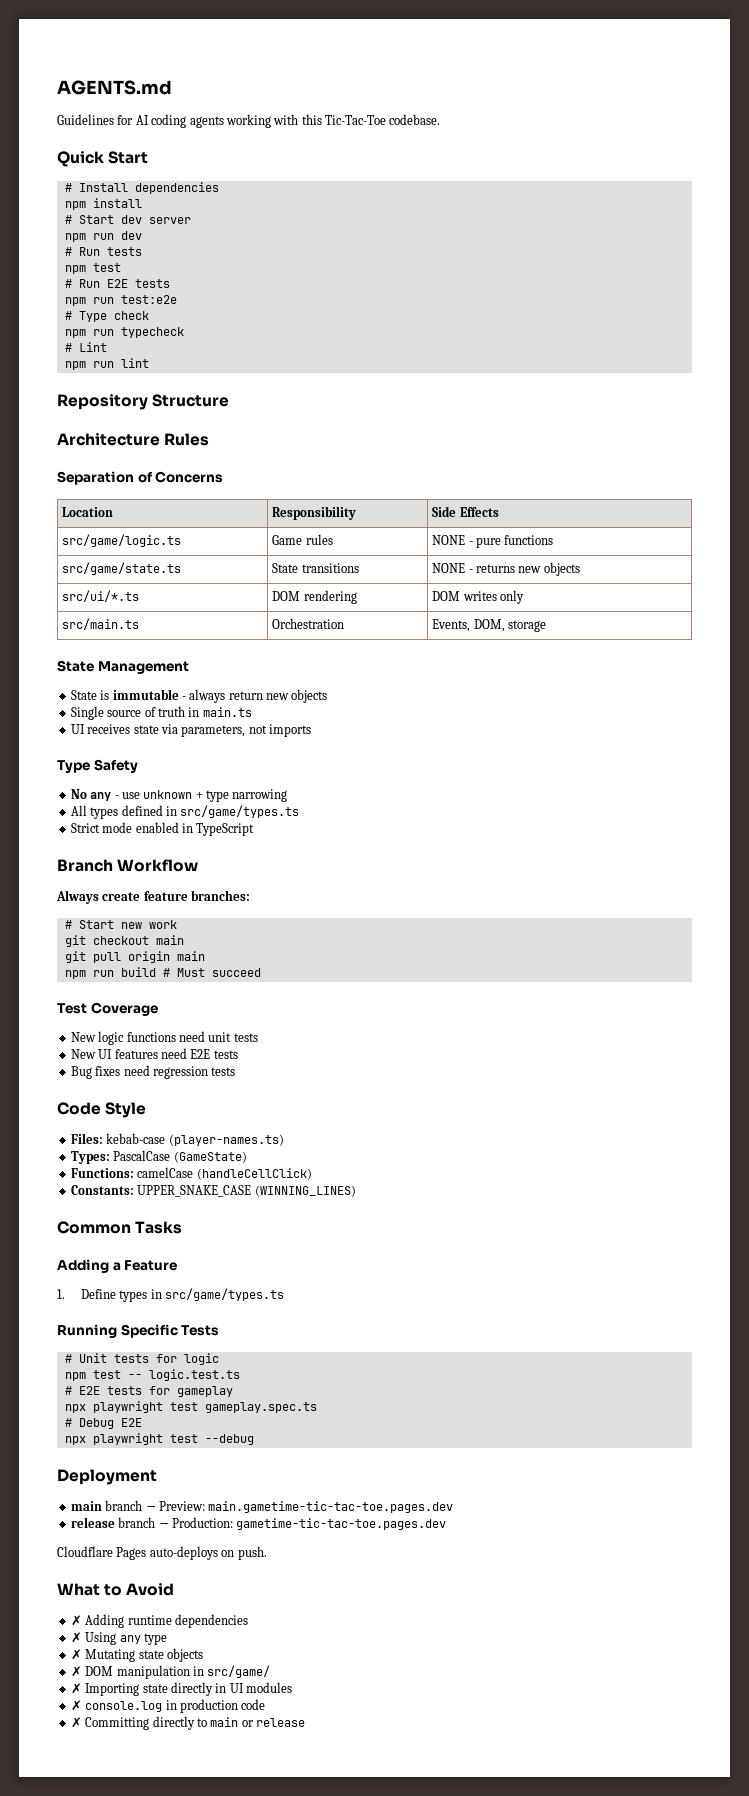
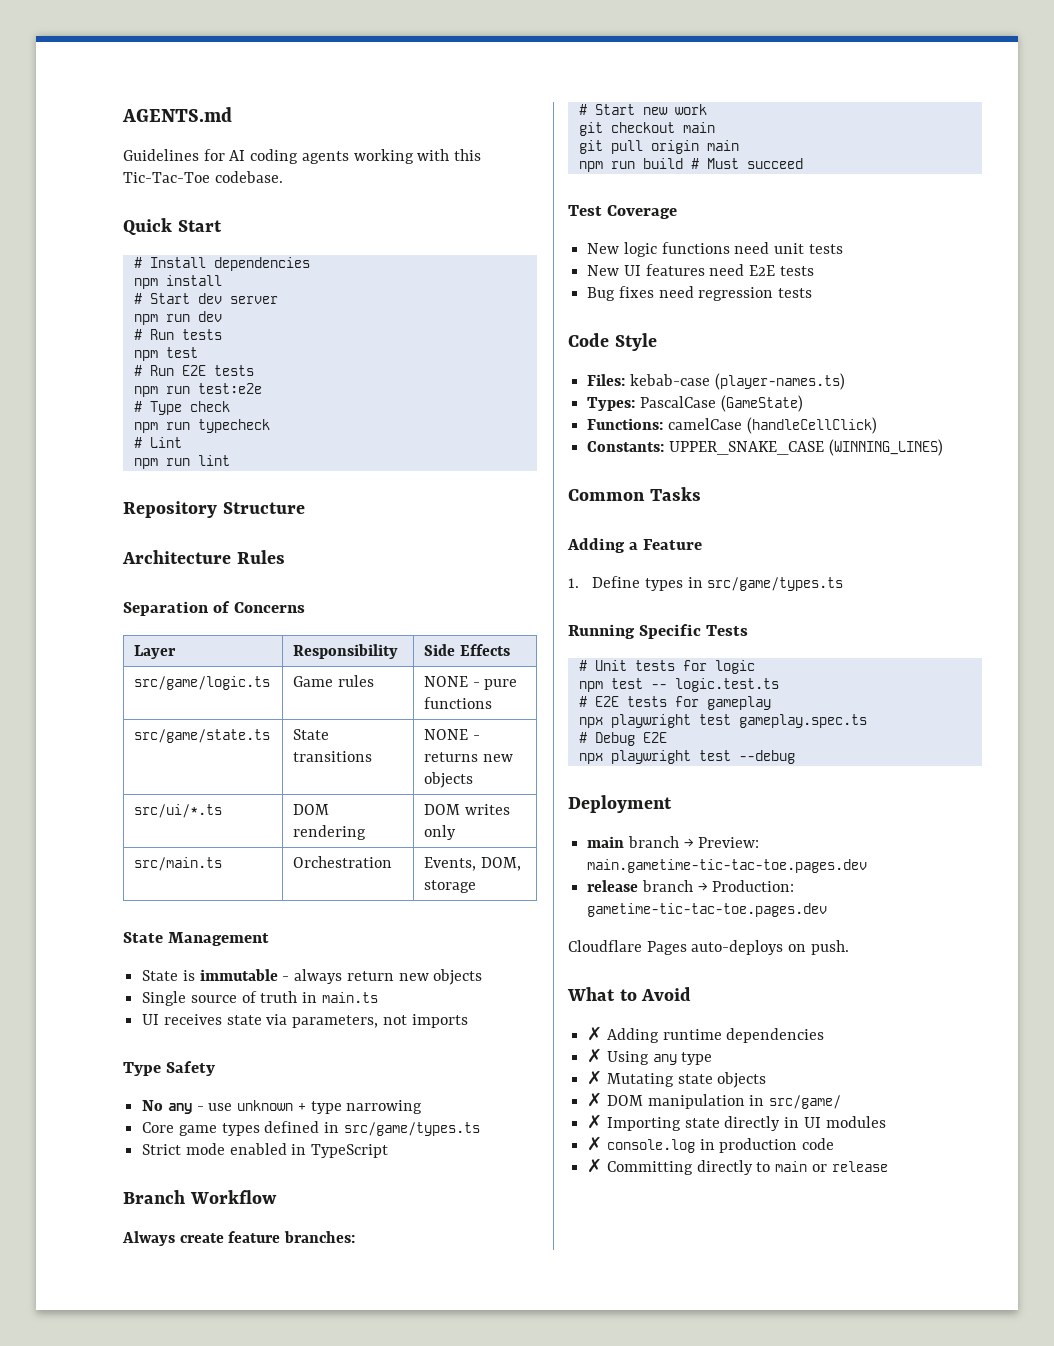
- Location | Responsibility | Side Effects
+ Layer | Responsibility | Side Effects
- All types defined in src/game/types.ts
+ Core game types defined in src/game/types.ts

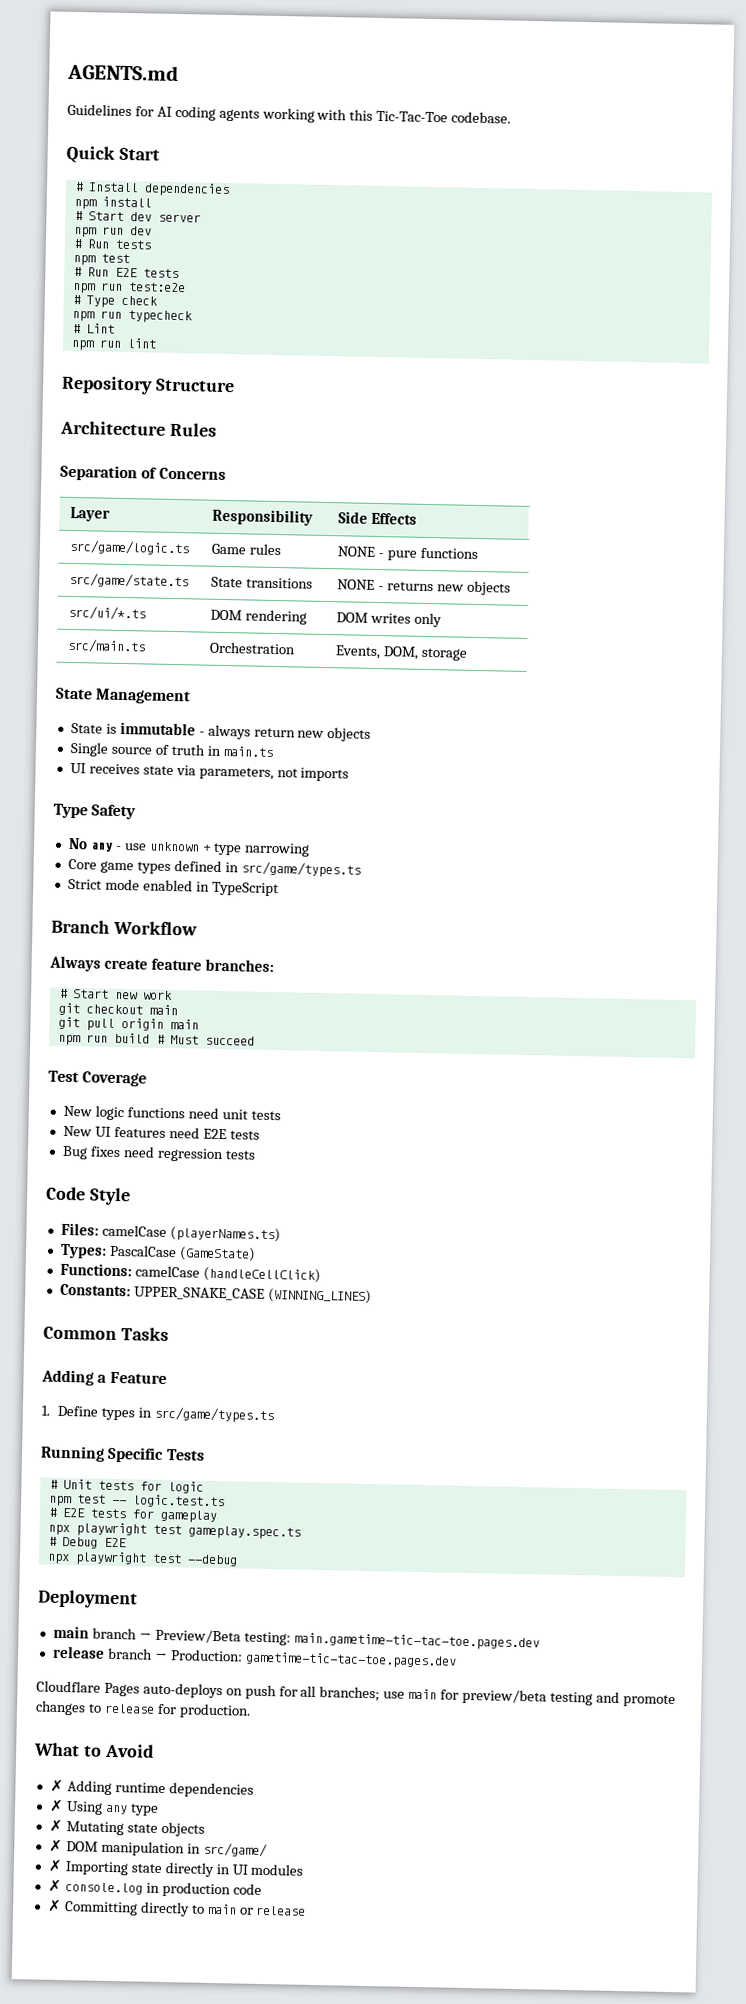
- Files: kebab-case (player-names.ts)
+ Files: camelCase (playerNames.ts)
- main branch → Preview: main.gametime-tic-tac-toe.pages.dev
+ main branch → Preview/Beta testing: main.gametime-tic-tac-toe.pages.dev
- Cloudflare Pages auto-deploys on push.
+ Cloudflare Pages auto-deploys on push for all branches; use main for preview/beta testing and promote changes to release for production.

